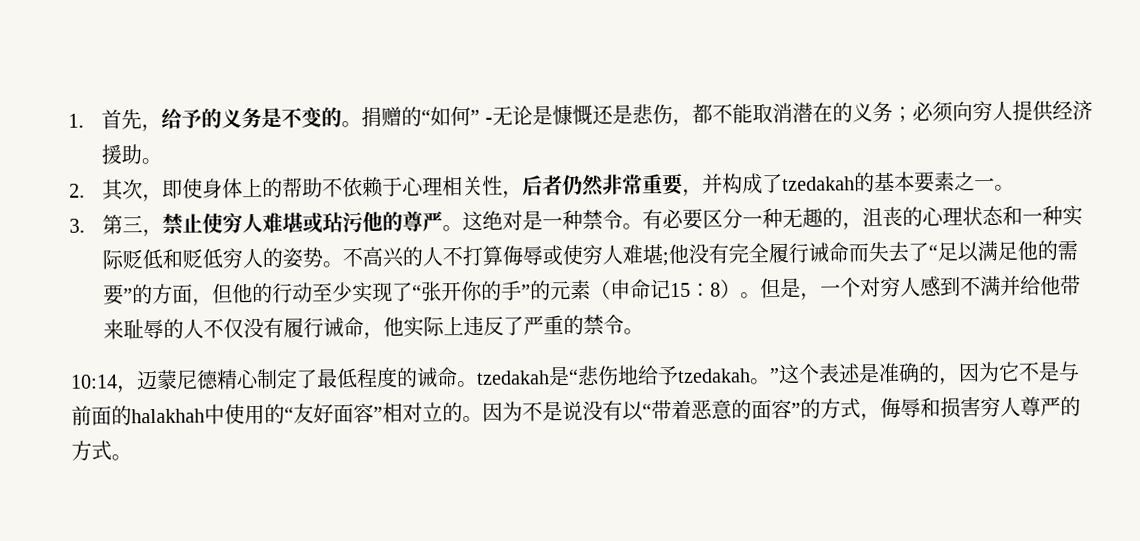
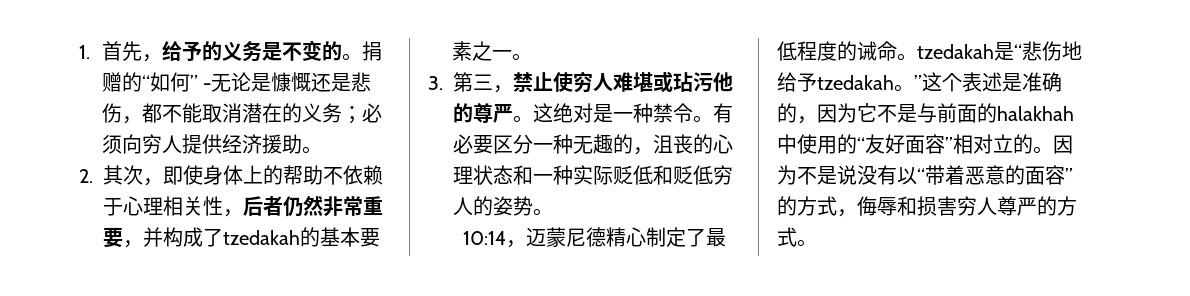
- 不高兴的人不打算侮辱或使穷人难堪;他没有完全履行诫命而失去了“足以满足他的需要”的方面，但他的行动至少实现了“张开你的手”的元素（申命记15：8）。但是，一个对穷人感到不满并给他带来耻辱的人不仅没有履行诫命，他实际上违反了严重的禁令。

